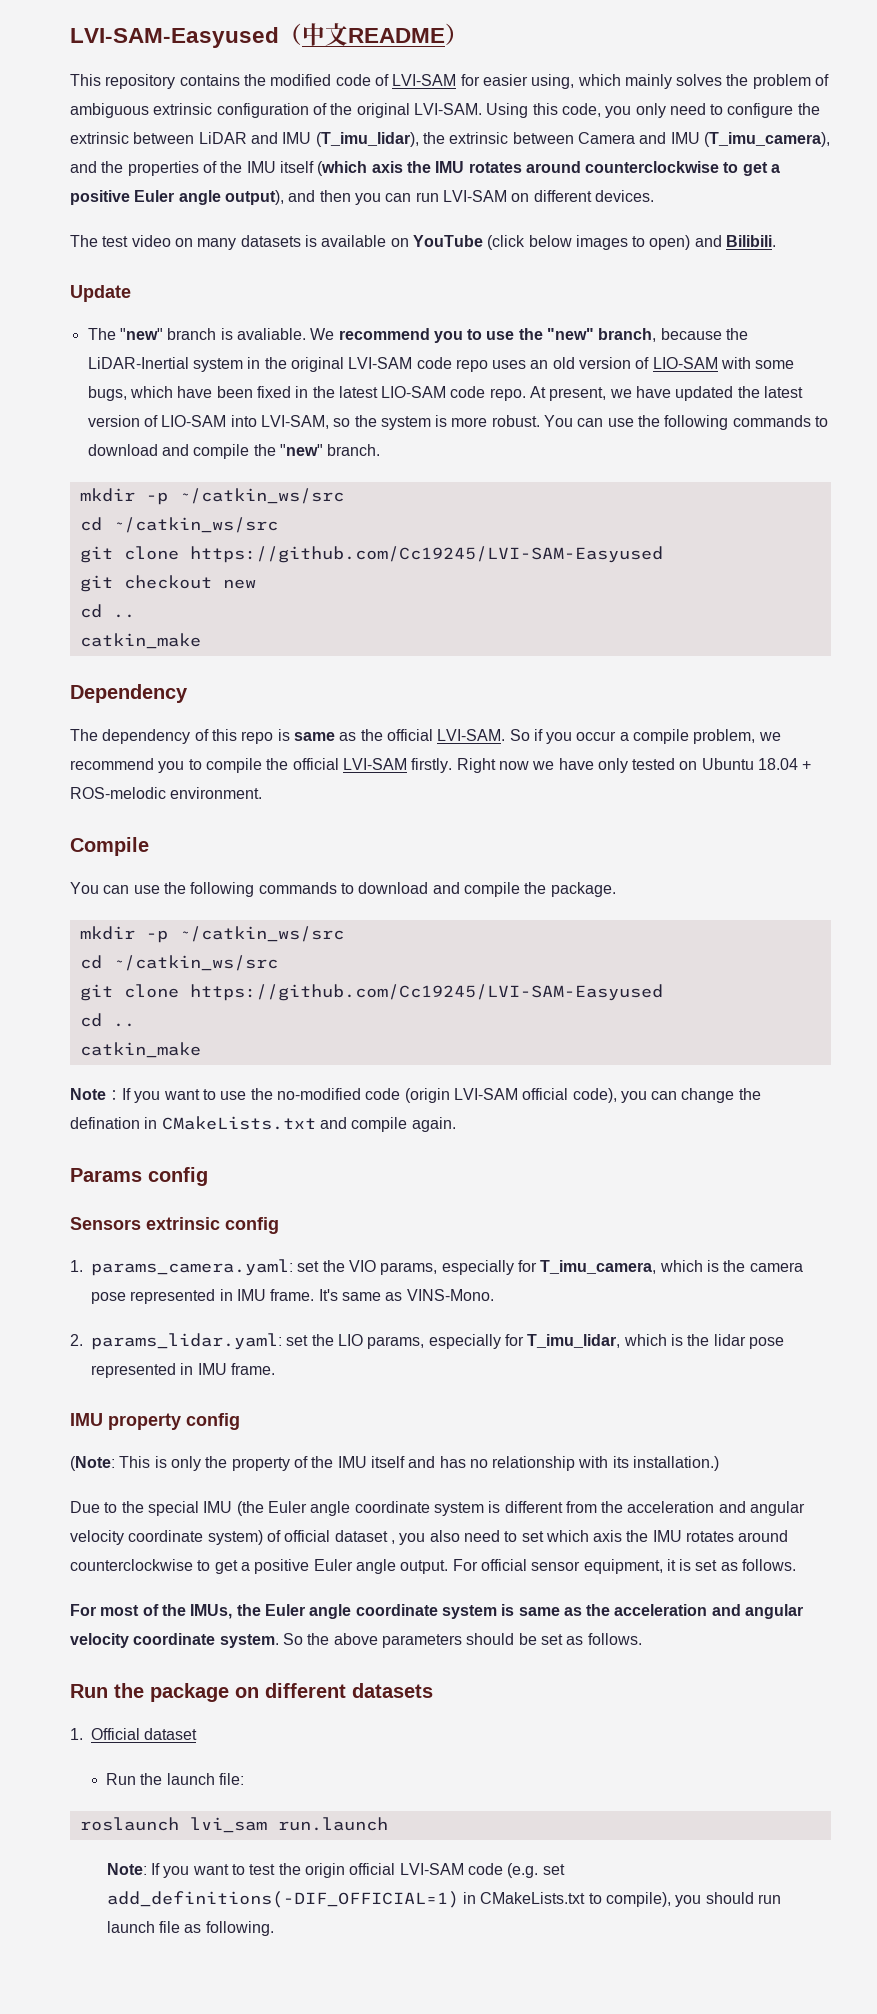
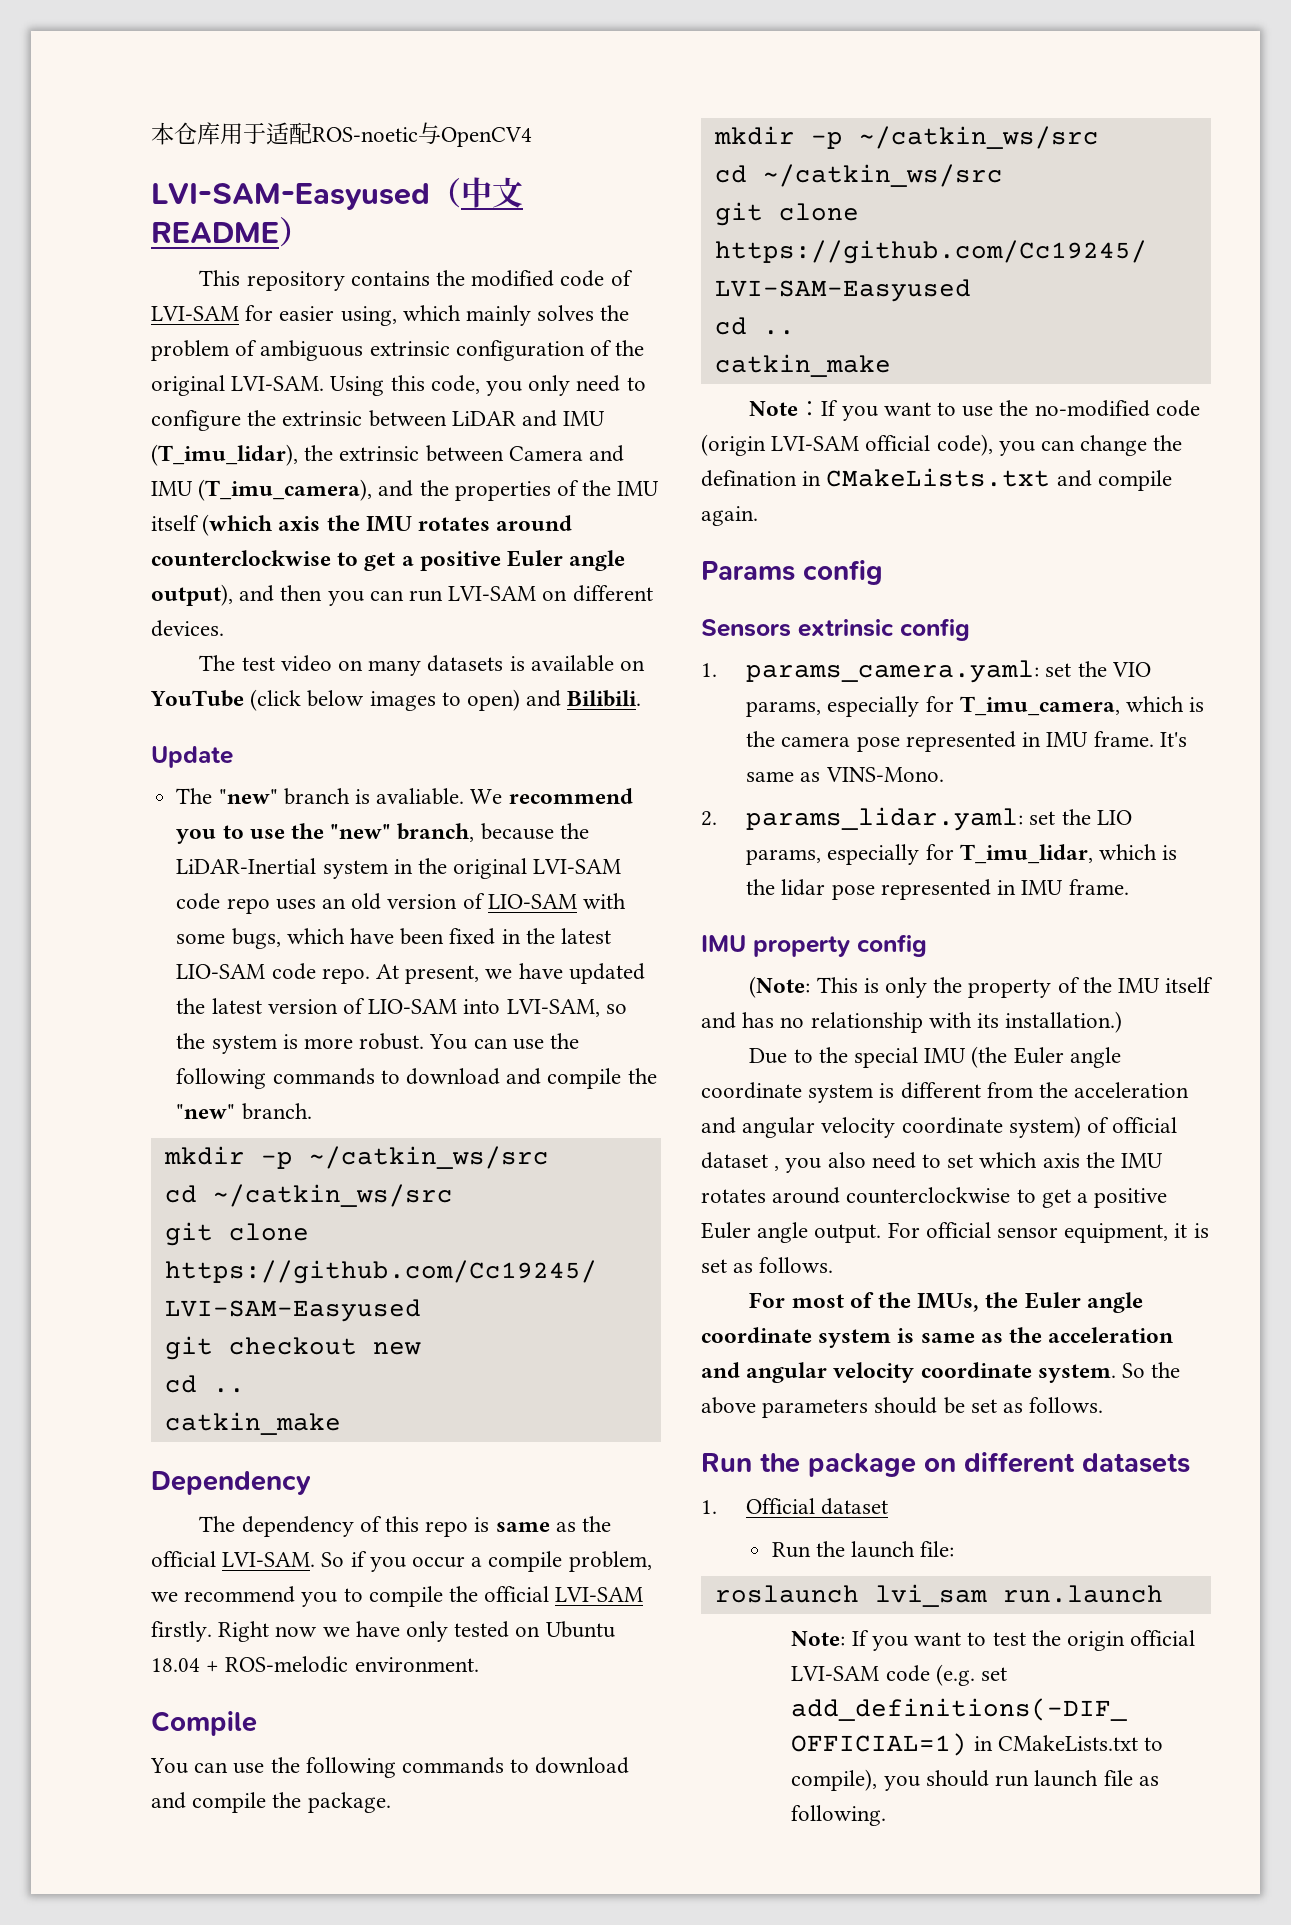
+ 本仓库用于适配ROS-noetic与OpenCV4

